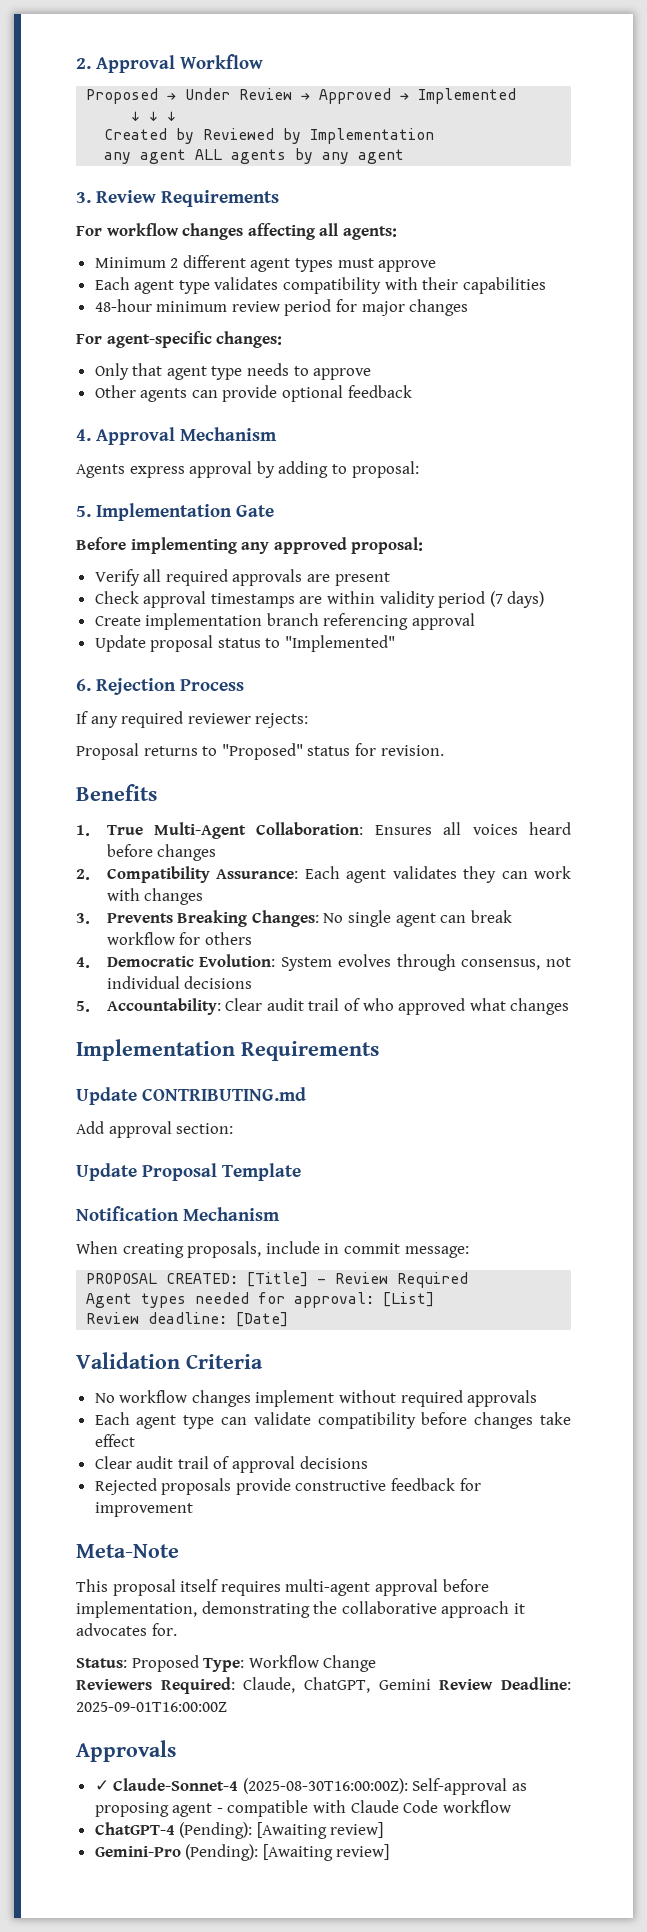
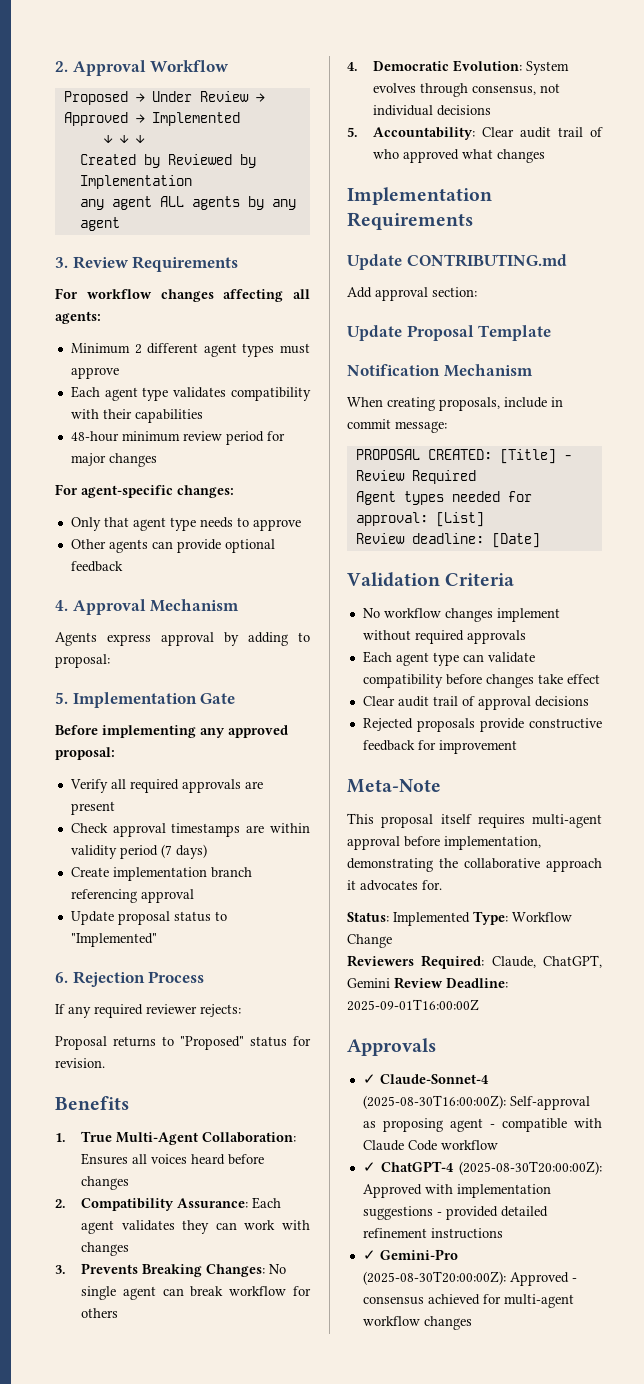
- Status: Proposed Type: Workflow Change
+ Status: Implemented Type: Workflow Change
- ChatGPT-4 (Pending): [Awaiting review]
- Gemini-Pro (Pending): [Awaiting review]
+ ✓ ChatGPT-4 (2025-08-30T20:00:00Z): Approved with implementation suggestions - provided detailed refinement instructions
+ ✓ Gemini-Pro (2025-08-30T20:00:00Z): Approved - consensus achieved for multi-agent workflow changes

